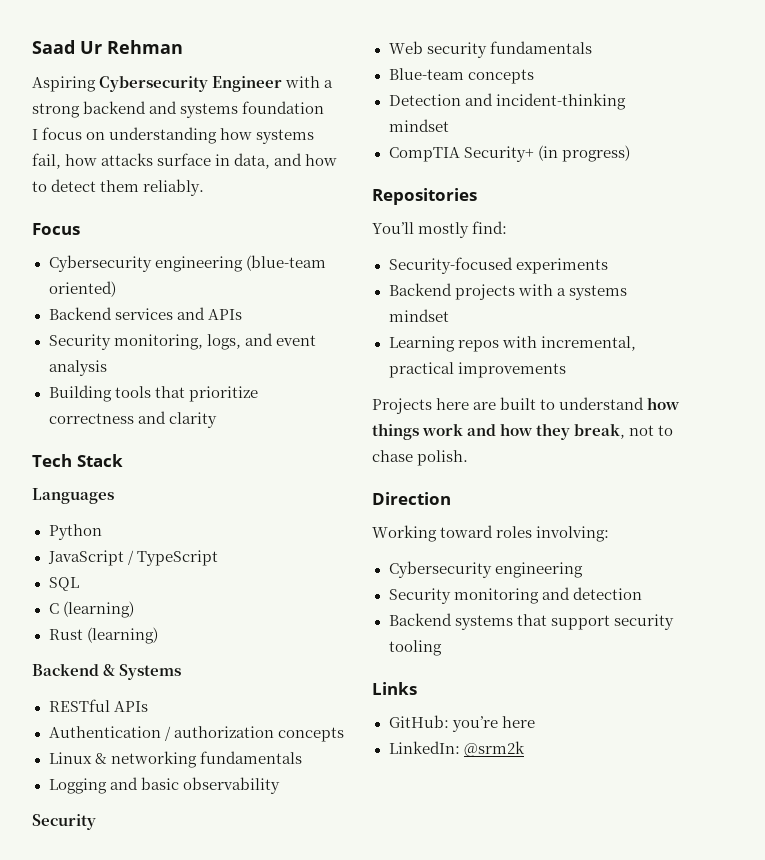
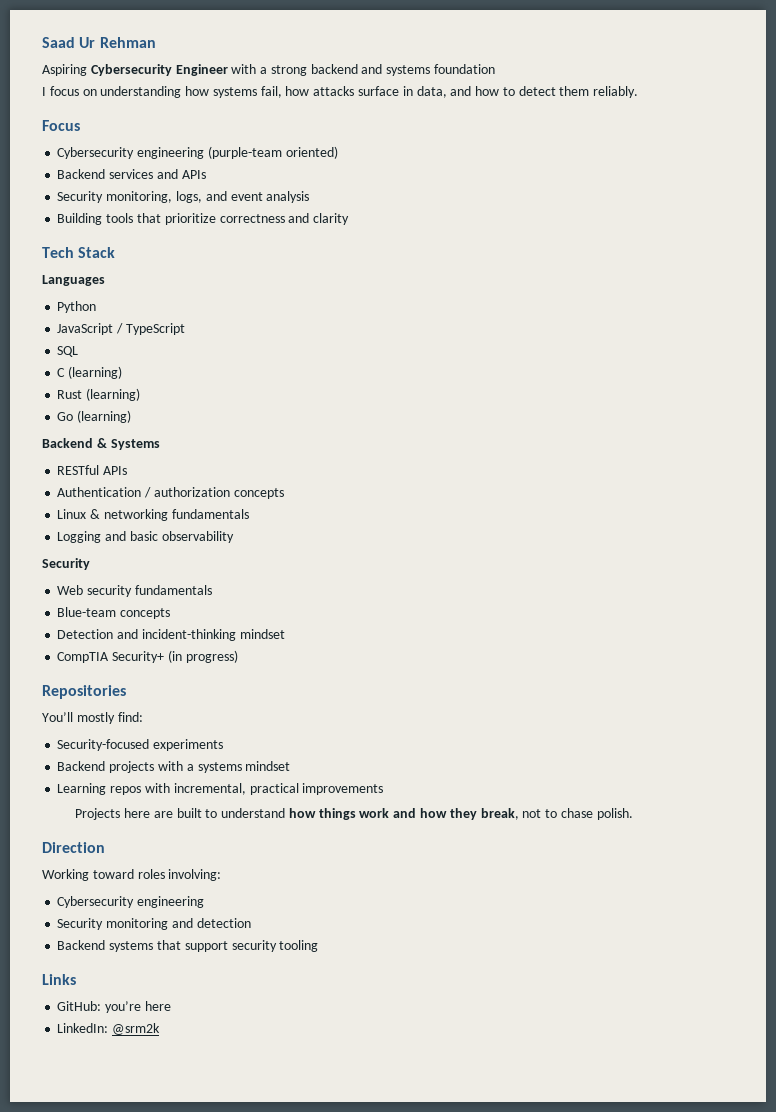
- Cybersecurity engineering (blue-team oriented)
+ Cybersecurity engineering (purple-team oriented)
+ Go (learning)

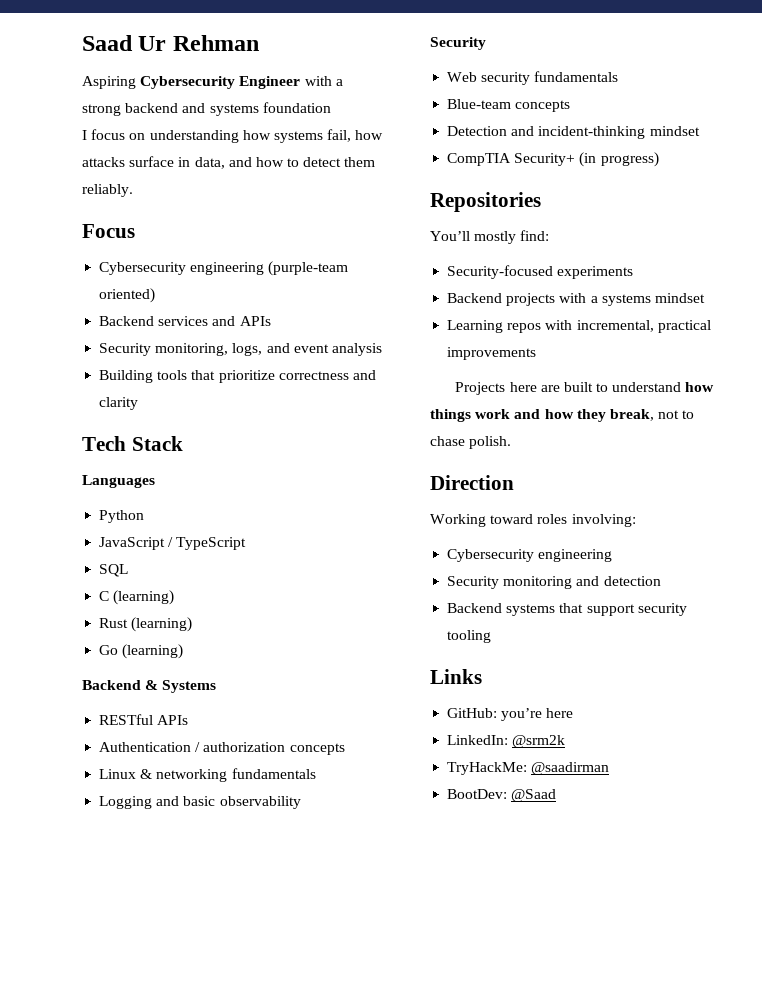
+ TryHackMe: @saadirman
+ BootDev: @Saad

